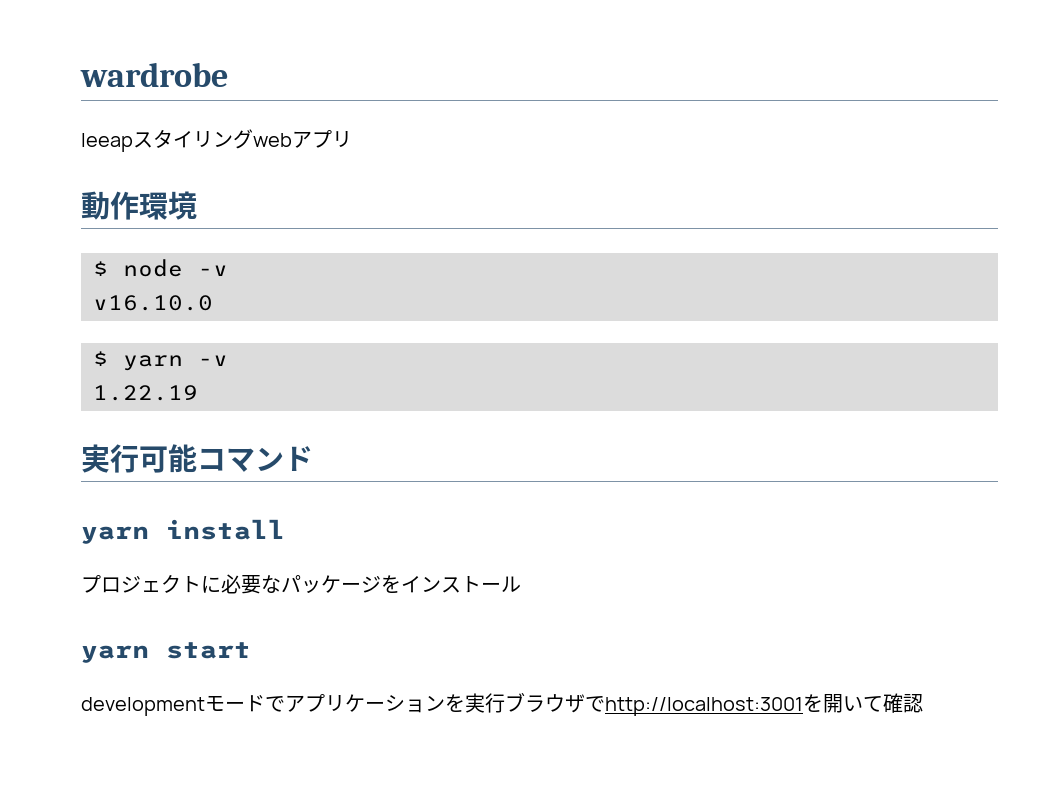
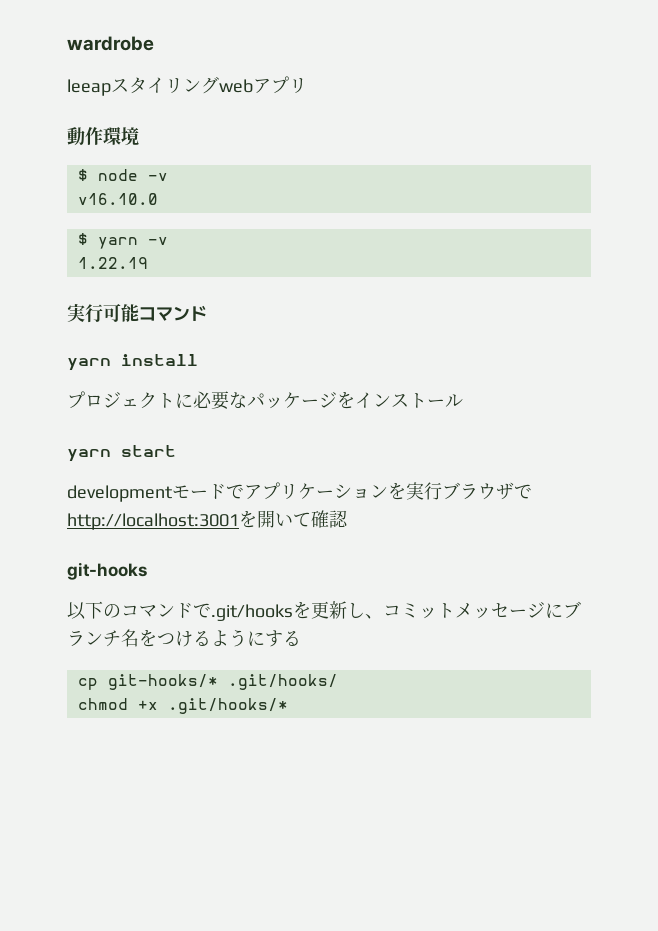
+ git-hooks
+ 以下のコマンドで.git/hooksを更新し、コミットメッセージにブランチ名をつけるようにする
+ cp git-hooks/* .git/hooks/
+ chmod +x .git/hooks/*

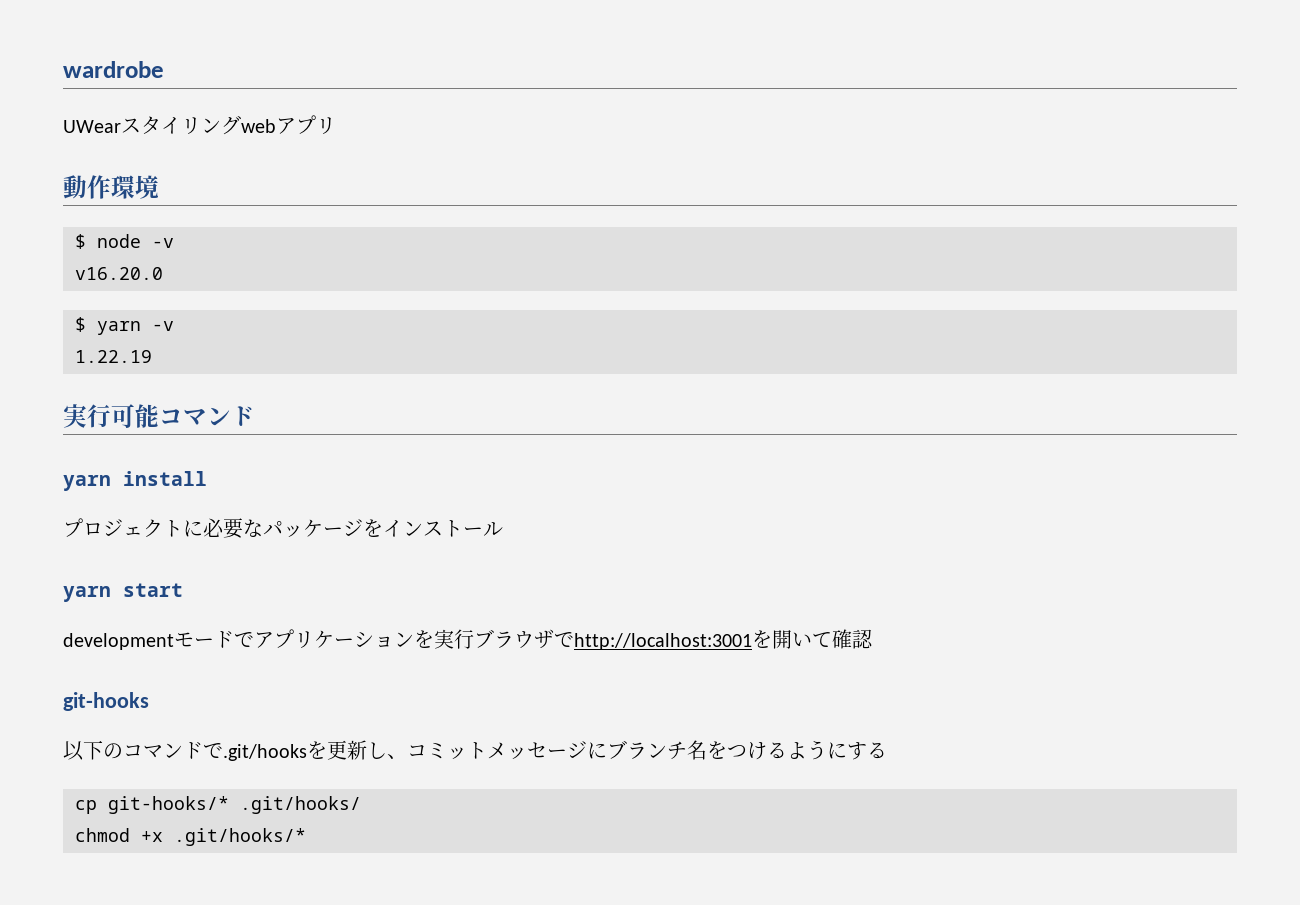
- leeapスタイリングwebアプリ
+ UWearスタイリングwebアプリ
- v16.10.0
+ v16.20.0

